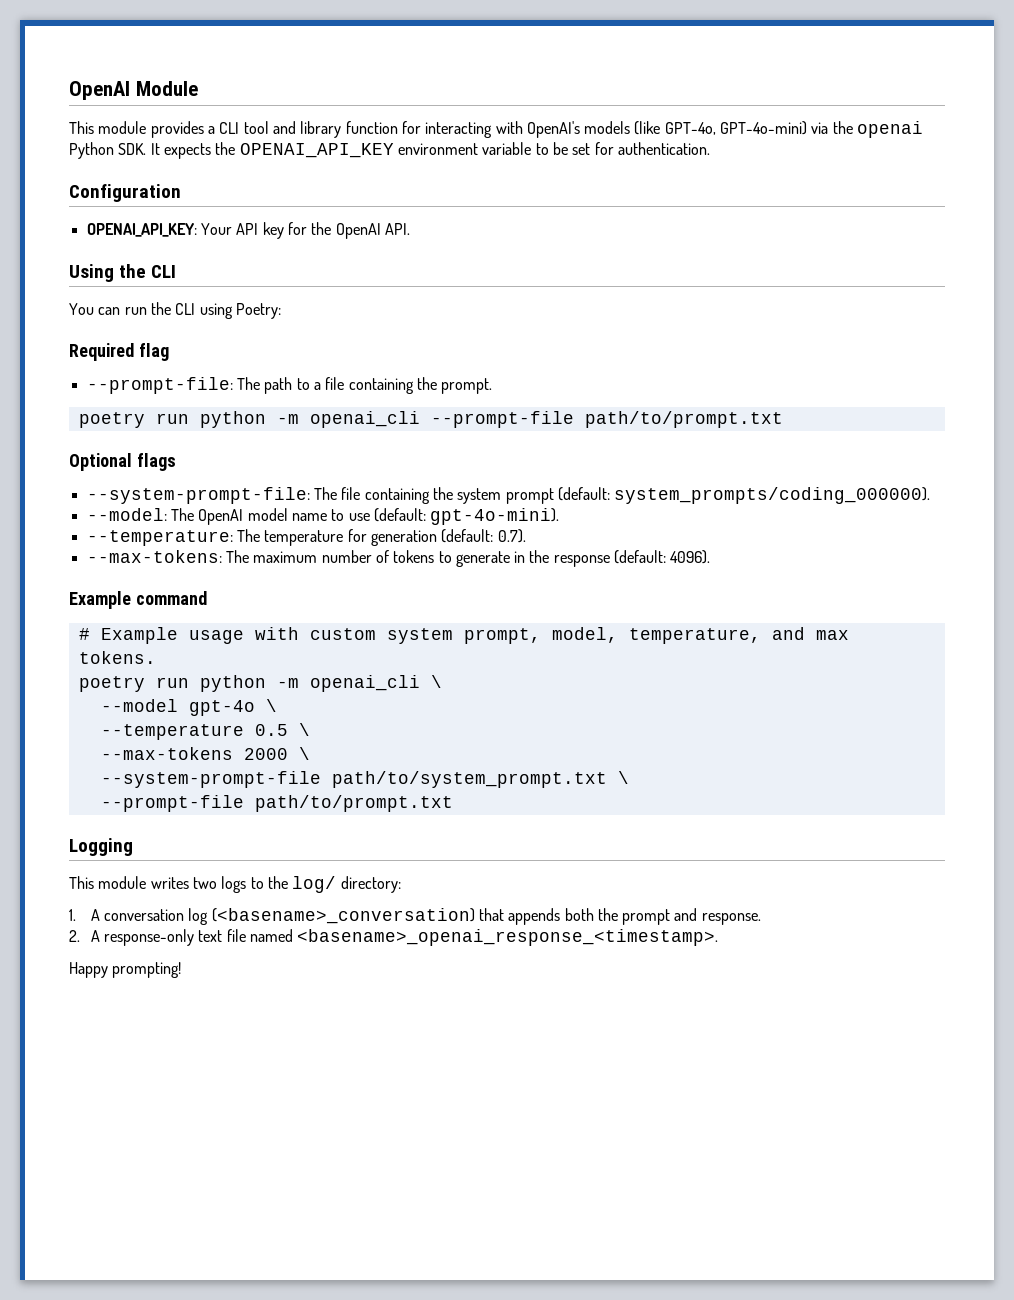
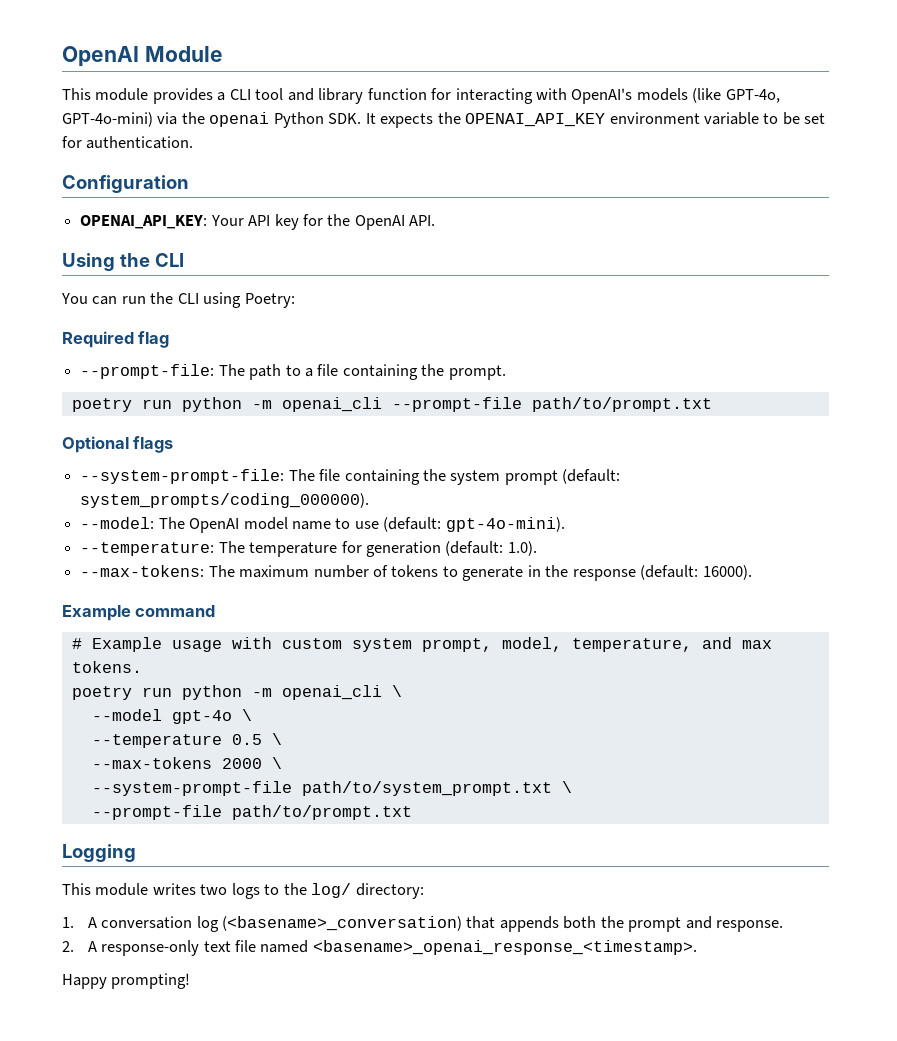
- --temperature: The temperature for generation (default: 0.7).
+ --temperature: The temperature for generation (default: 1.0).
- --max-tokens: The maximum number of tokens to generate in the response (default: 4096).
+ --max-tokens: The maximum number of tokens to generate in the response (default: 16000).

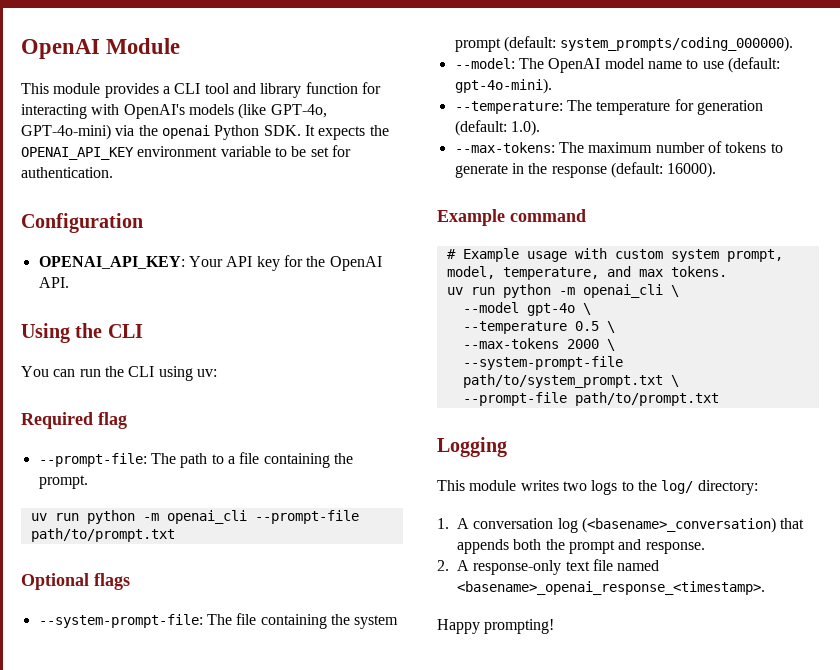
- You can run the CLI using Poetry:
+ You can run the CLI using uv:
- poetry run python -m openai_cli --prompt-file path/to/prompt.txt
+ uv run python -m openai_cli --prompt-file path/to/prompt.txt
- poetry run python -m openai_cli \
+ uv run python -m openai_cli \

